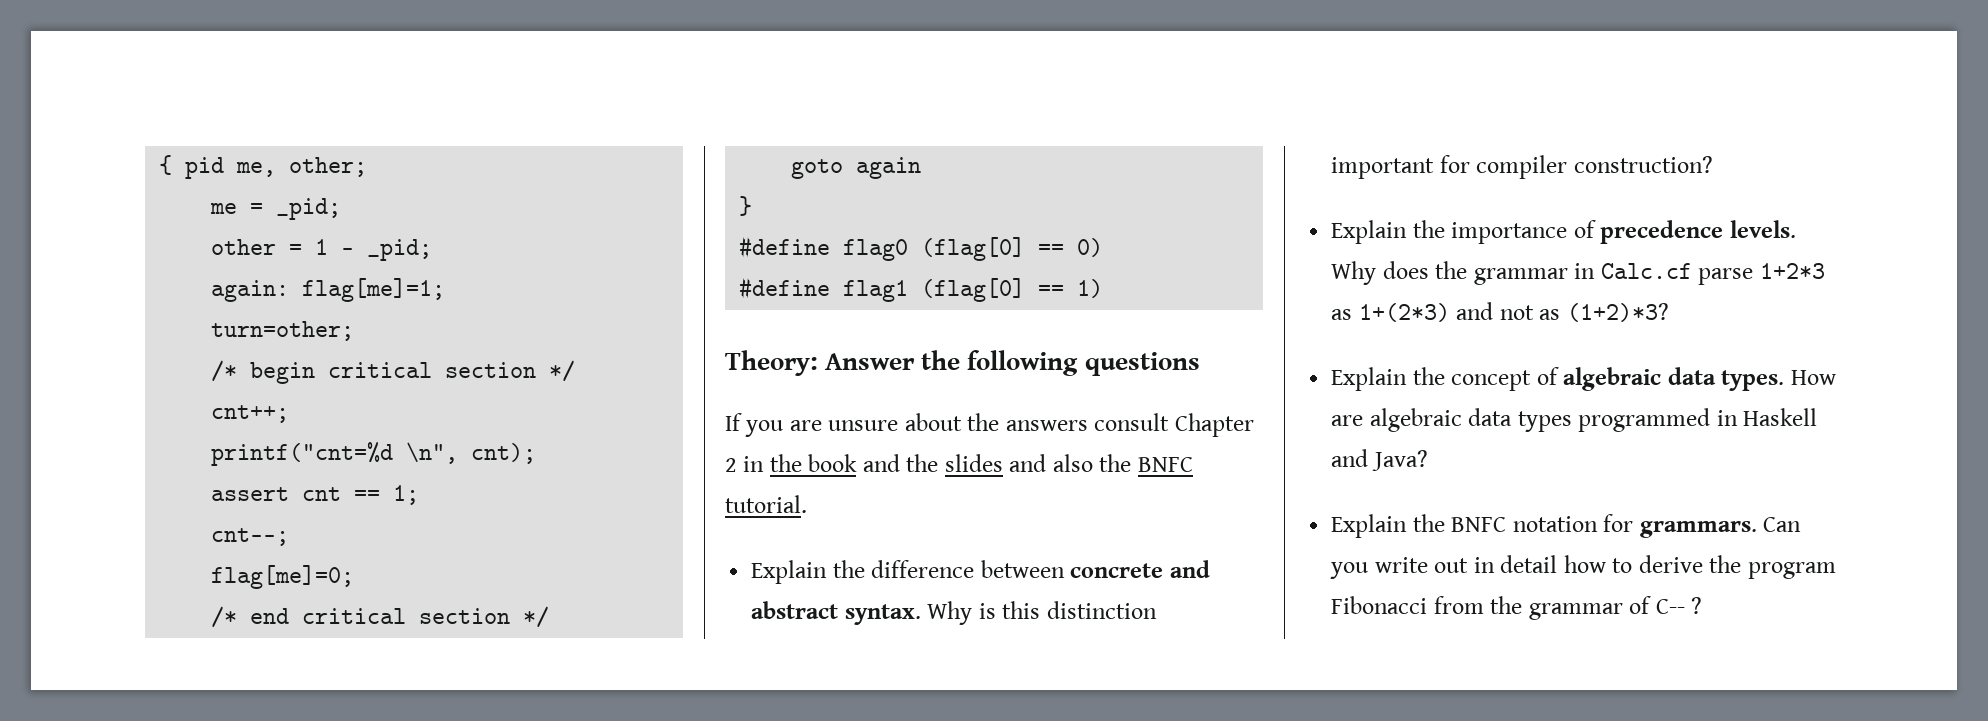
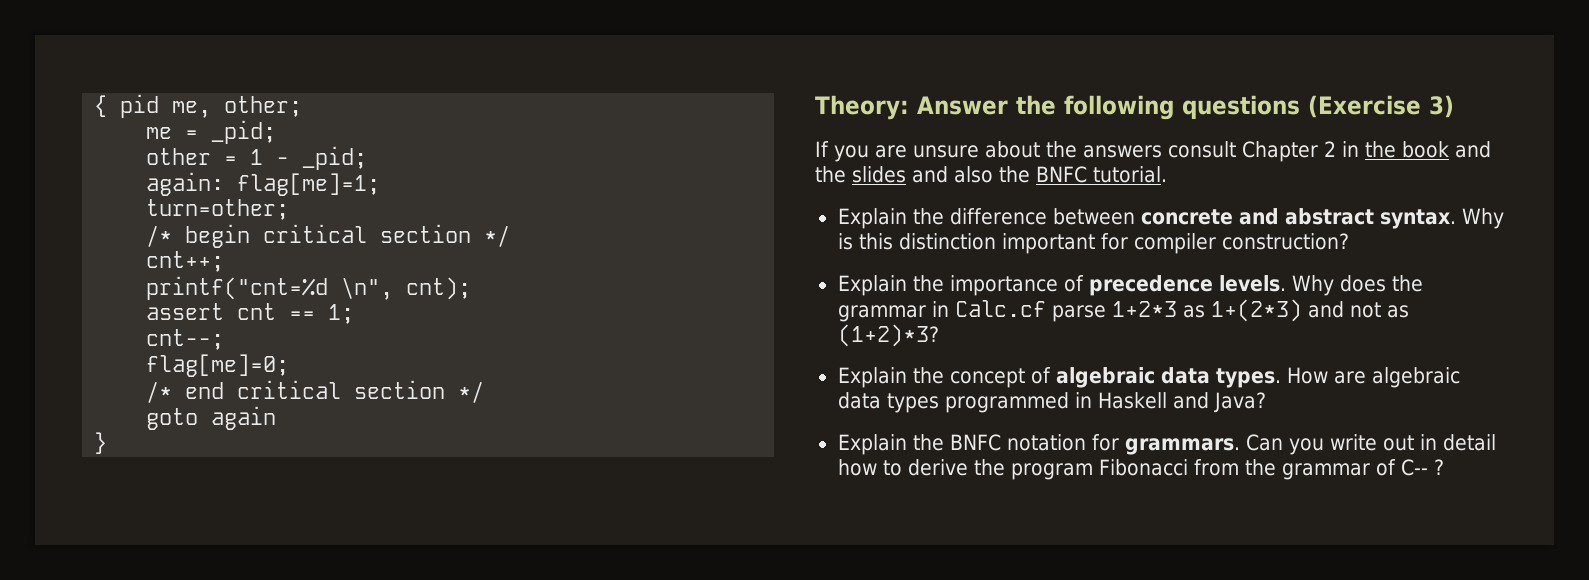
- #define flag0 (flag[0] == 0)
- #define flag1 (flag[0] == 1)
- Theory: Answer the following questions
+ Theory: Answer the following questions (Exercise 3)

